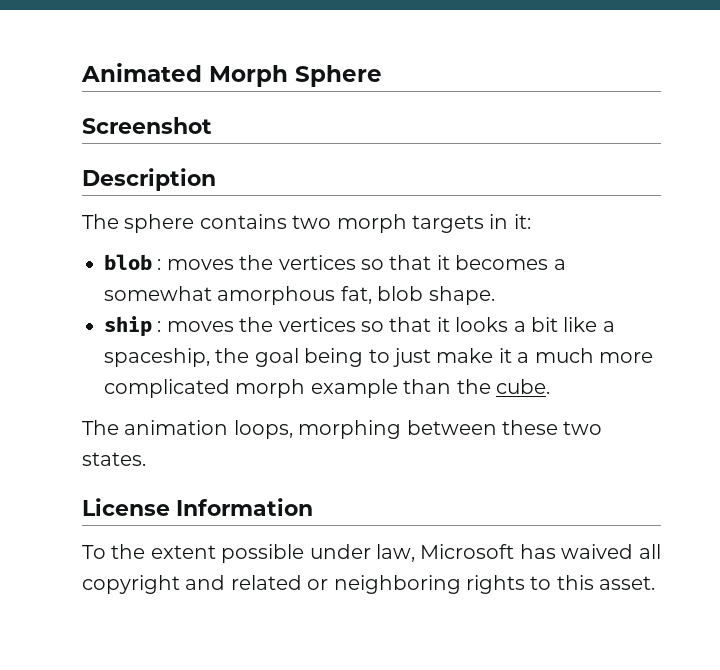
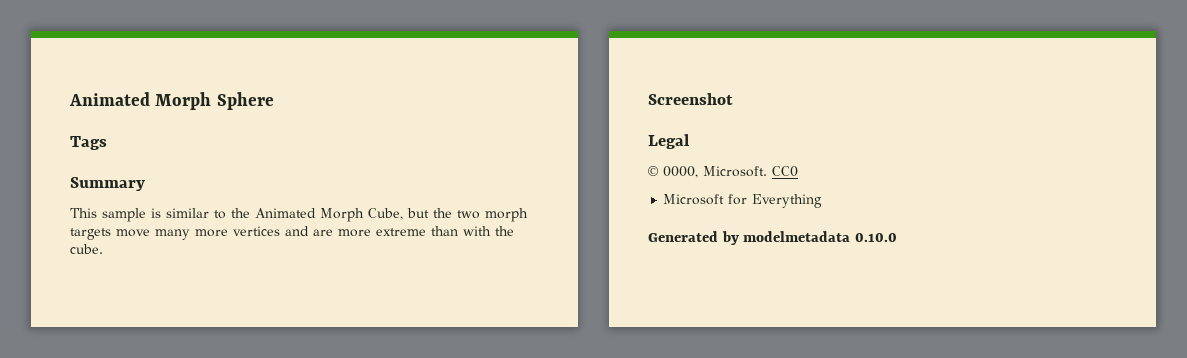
+ Tags
+ Summary
+ This sample is similar to the Animated Morph Cube, but the two morph targets move many more vertices and are more extreme than with the cube.
  Screenshot
- Description
- The sphere contains two morph targets in it:
- blob : moves the vertices so that it becomes a somewhat amorphous fat, blob shape.
- ship : moves the vertices so that it looks a bit like a spaceship, the goal being to just make it a much more complicated morph example than the cube.
- The animation loops, morphing between these two states.
- License Information
- To the extent possible under law, Microsoft has waived all copyright and related or neighboring rights to this asset.
+ Legal
+ © 0000, Microsoft. CC0
+ Microsoft for Everything
+ Generated by modelmetadata 0.10.0

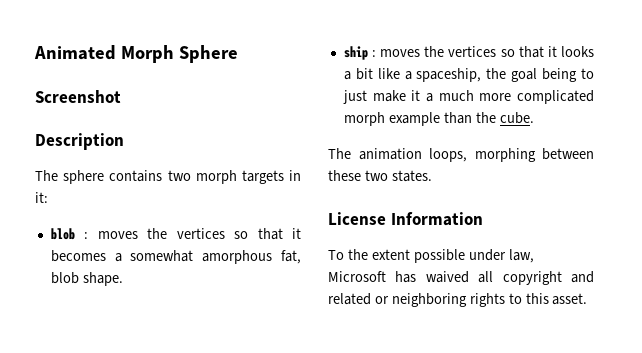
- Tags
- Summary
- This sample is similar to the Animated Morph Cube, but the two morph targets move many more vertices and are more extreme than with the cube.
  Screenshot
- Legal
- © 0000, Microsoft. CC0
- Microsoft for Everything
- Generated by modelmetadata 0.10.0
+ Description
+ The sphere contains two morph targets in it:
+ blob : moves the vertices so that it becomes a somewhat amorphous fat, blob shape.
+ ship : moves the vertices so that it looks a bit like a spaceship, the goal being to just make it a much more complicated morph example than the cube.
+ The animation loops, morphing between these two states.
+ License Information
+ To the extent possible under law, Microsoft has waived all copyright and related or neighboring rights to this asset.

